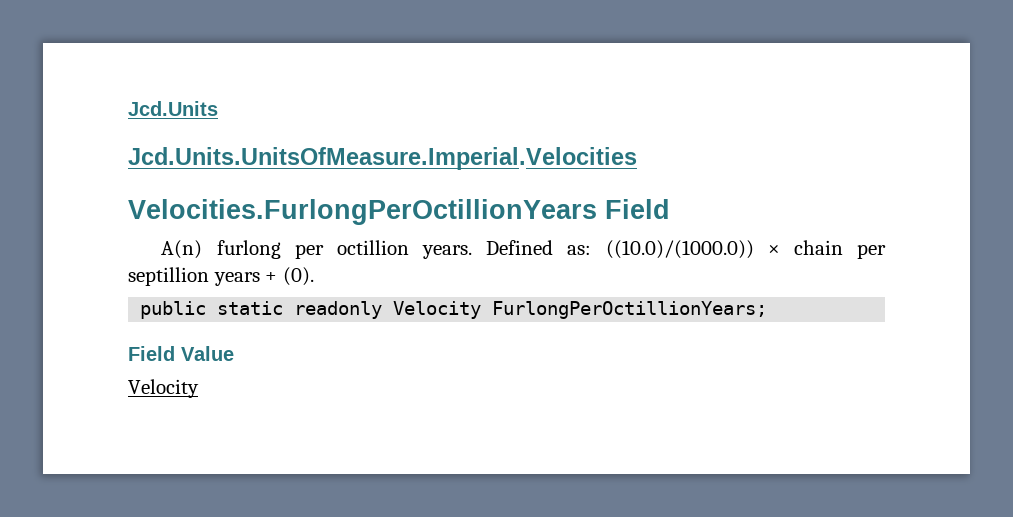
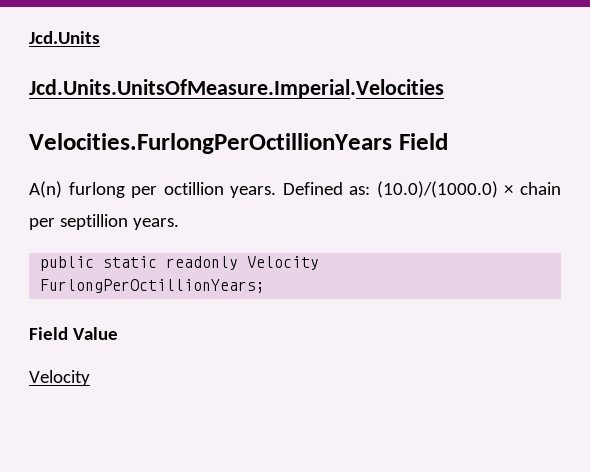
- Defined as: ((10.0)/(1000.0)) × chain per septillion years + (0).
+ Defined as: (10.0)/(1000.0) × chain per septillion years.

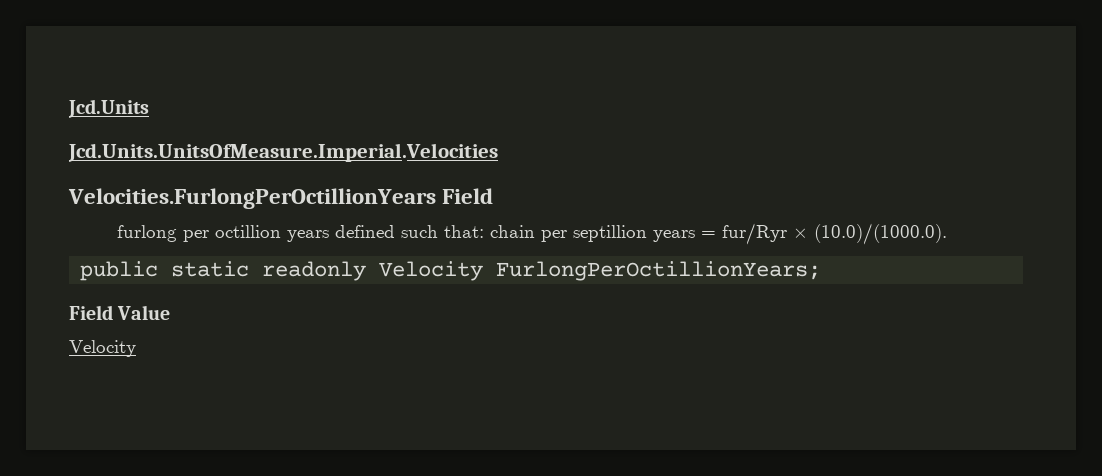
- A(n) furlong per octillion years. Defined as: (10.0)/(1000.0) × chain per septillion years.
+ furlong per octillion years defined such that: chain per septillion years = fur/Ryr × (10.0)/(1000.0).

